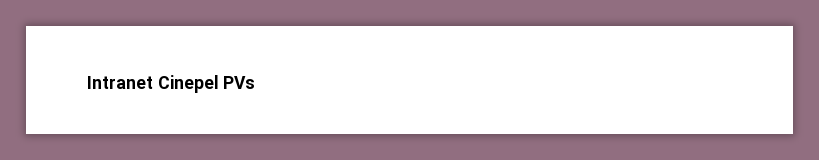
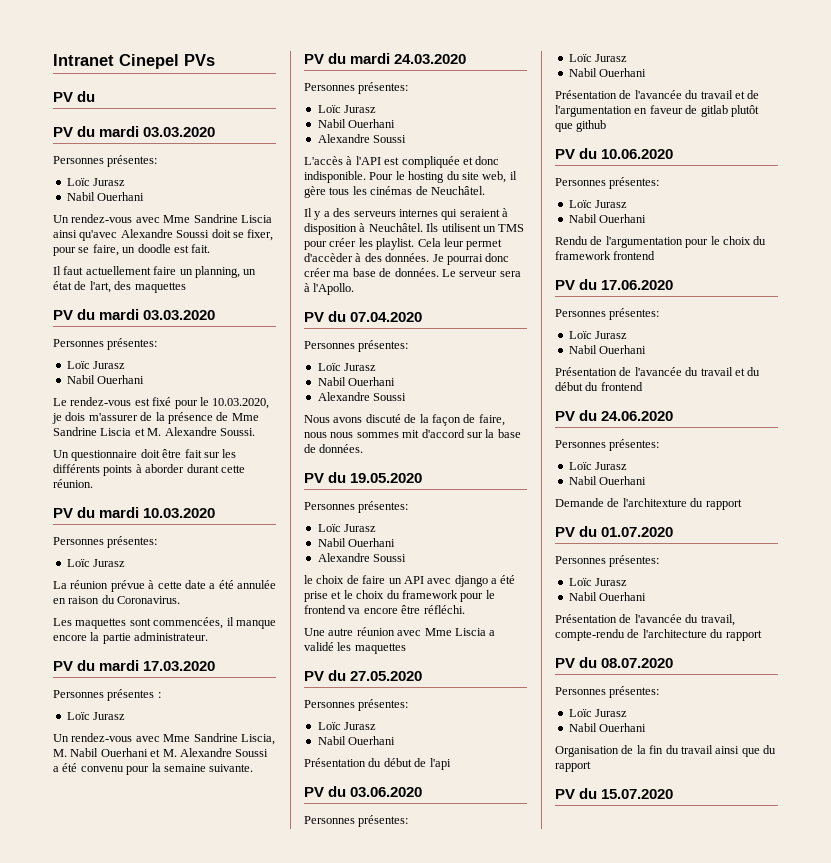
  Intranet Cinepel PVs
+ PV du
+ PV du mardi 03.03.2020
+ Personnes présentes:
+ Loïc Jurasz
+ Nabil Ouerhani
+ Un rendez-vous avec Mme Sandrine Liscia ainsi qu'avec Alexandre Soussi doit se fixer, pour se faire, un doodle est fait.
+ Il faut actuellement faire un planning, un état de l'art, des maquettes
+ PV du mardi 03.03.2020
+ Personnes présentes:
+ Loïc Jurasz
+ Nabil Ouerhani
+ Le rendez-vous est fixé pour le 10.03.2020, je dois m'assurer de la présence de Mme Sandrine Liscia et M. Alexandre Soussi.
+ Un questionnaire doit être fait sur les différents points à aborder durant cette réunion.
+ PV du mardi 10.03.2020
+ Personnes présentes:
+ Loïc Jurasz
+ La réunion prévue à cette date a été annulée en raison du Coronavirus.
+ Les maquettes sont commencées, il manque encore la partie administrateur.
+ PV du mardi 17.03.2020
+ Personnes présentes :
+ Loïc Jurasz
+ Un rendez-vous avec Mme Sandrine Liscia, M. Nabil Ouerhani et M. Alexandre Soussi a été convenu pour la semaine suivante.
+ PV du mardi 24.03.2020
+ Personnes présentes:
+ Loïc Jurasz
+ Nabil Ouerhani
+ Alexandre Soussi
+ L'accès à l'API est compliquée et donc indisponible. Pour le hosting du site web, il gère tous les cinémas de Neuchâtel.
+ Il y a des serveurs internes qui seraient à disposition à Neuchâtel. Ils utilisent un TMS pour créer les playlist. Cela leur permet d'accèder à des données. Je pourrai donc créer ma base de données. Le serveur sera à l'Apollo.
+ PV du 07.04.2020
+ Personnes présentes:
+ Loïc Jurasz
+ Nabil Ouerhani
+ Alexandre Soussi
+ Nous avons discuté de la façon de faire, nous nous sommes mit d'accord sur la base de données.
+ PV du 19.05.2020
+ Personnes présentes:
+ Loïc Jurasz
+ Nabil Ouerhani
+ Alexandre Soussi
+ le choix de faire un API avec django a été prise et le choix du framework pour le frontend va encore être réfléchi.
+ Une autre réunion avec Mme Liscia a validé les maquettes
+ PV du 27.05.2020
+ Personnes présentes:
+ Loïc Jurasz
+ Nabil Ouerhani
+ Présentation du début de l'api
+ PV du 03.06.2020
+ Personnes présentes:
+ Loïc Jurasz
+ Nabil Ouerhani
+ Présentation de l'avancée du travail et de l'argumentation en faveur de gitlab plutôt que github
+ PV du 10.06.2020
+ Personnes présentes:
+ Loïc Jurasz
+ Nabil Ouerhani
+ Rendu de l'argumentation pour le choix du framework frontend
+ PV du 17.06.2020
+ Personnes présentes:
+ Loïc Jurasz
+ Nabil Ouerhani
+ Présentation de l'avancée du travail et du début du frontend
+ PV du 24.06.2020
+ Personnes présentes:
+ Loïc Jurasz
+ Nabil Ouerhani
+ Demande de l'architexture du rapport
+ PV du 01.07.2020
+ Personnes présentes:
+ Loïc Jurasz
+ Nabil Ouerhani
+ Présentation de l'avancée du travail, compte-rendu de l'architecture du rapport
+ PV du 08.07.2020
+ Personnes présentes:
+ Loïc Jurasz
+ Nabil Ouerhani
+ Organisation de la fin du travail ainsi que du rapport
+ PV du 15.07.2020

